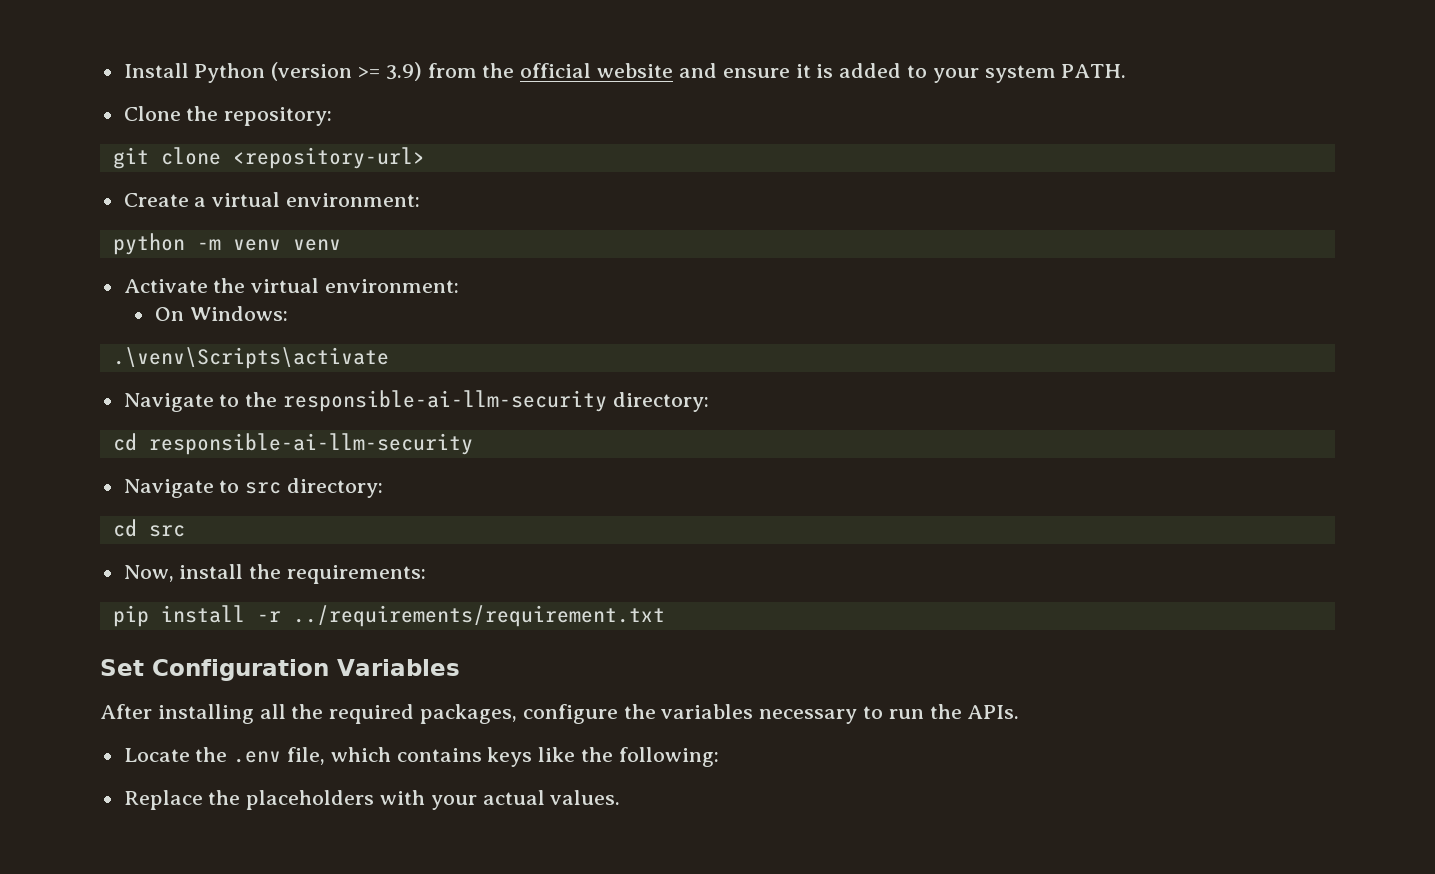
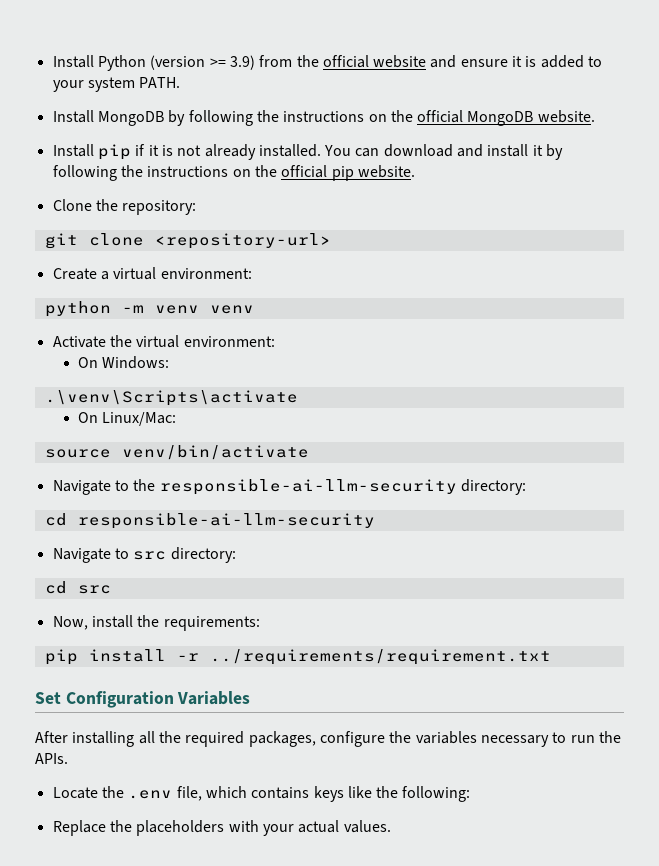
+ Install MongoDB by following the instructions on the official MongoDB website.
+ Install pip if it is not already installed. You can download and install it by following the instructions on the official pip website.
+ On Linux/Mac:
+ source venv/bin/activate

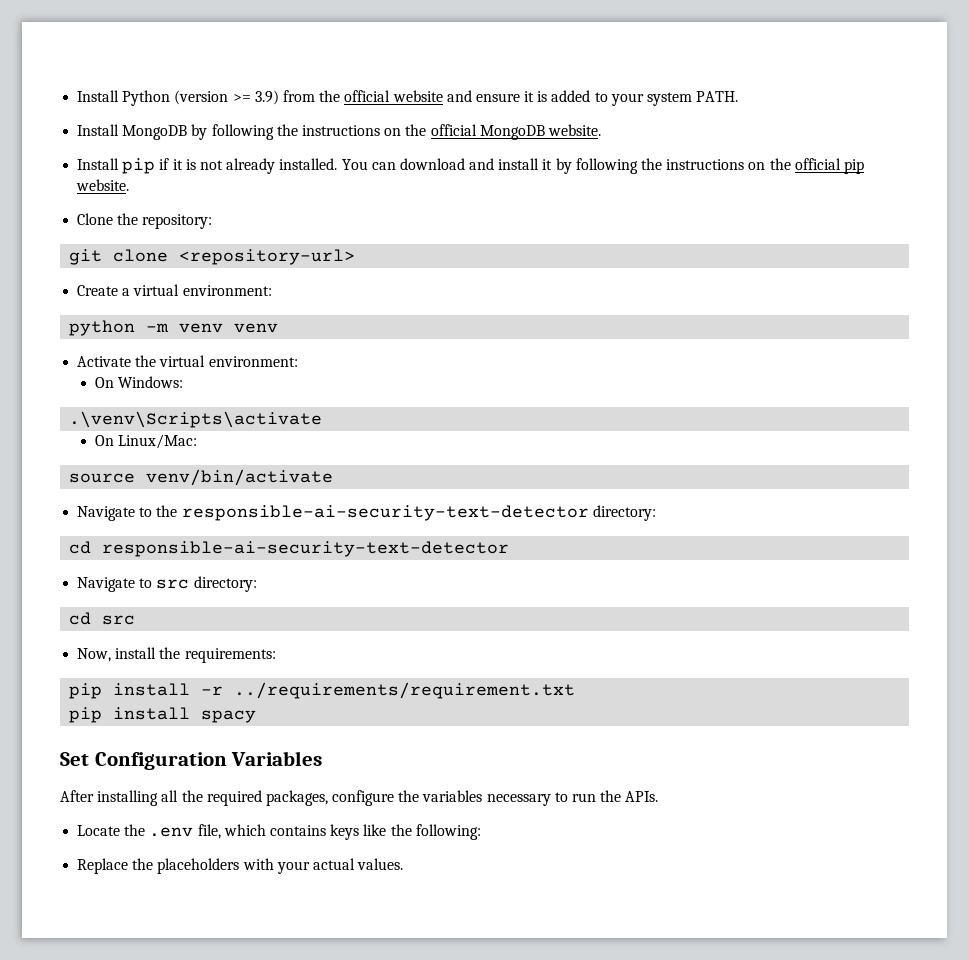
- Navigate to the responsible-ai-llm-security directory:
- cd responsible-ai-llm-security
+ Navigate to the responsible-ai-security-text-detector directory:
+ cd responsible-ai-security-text-detector
+ pip install spacy

